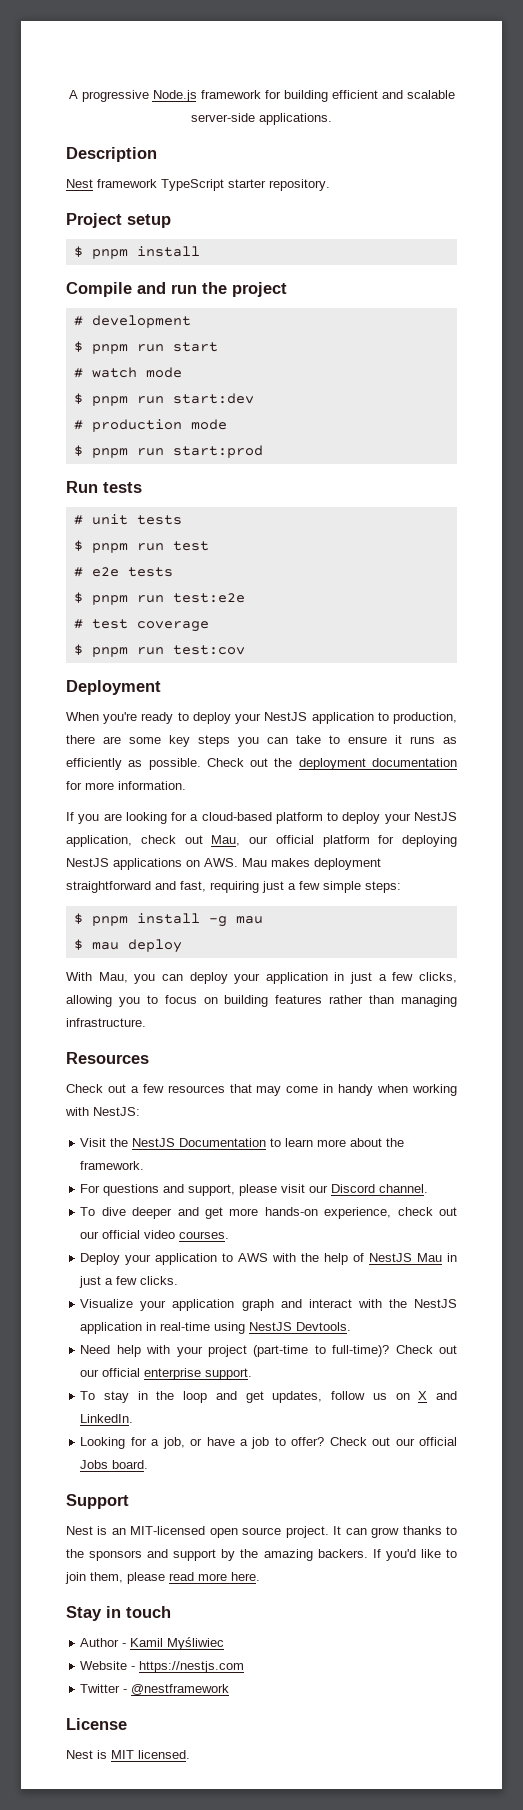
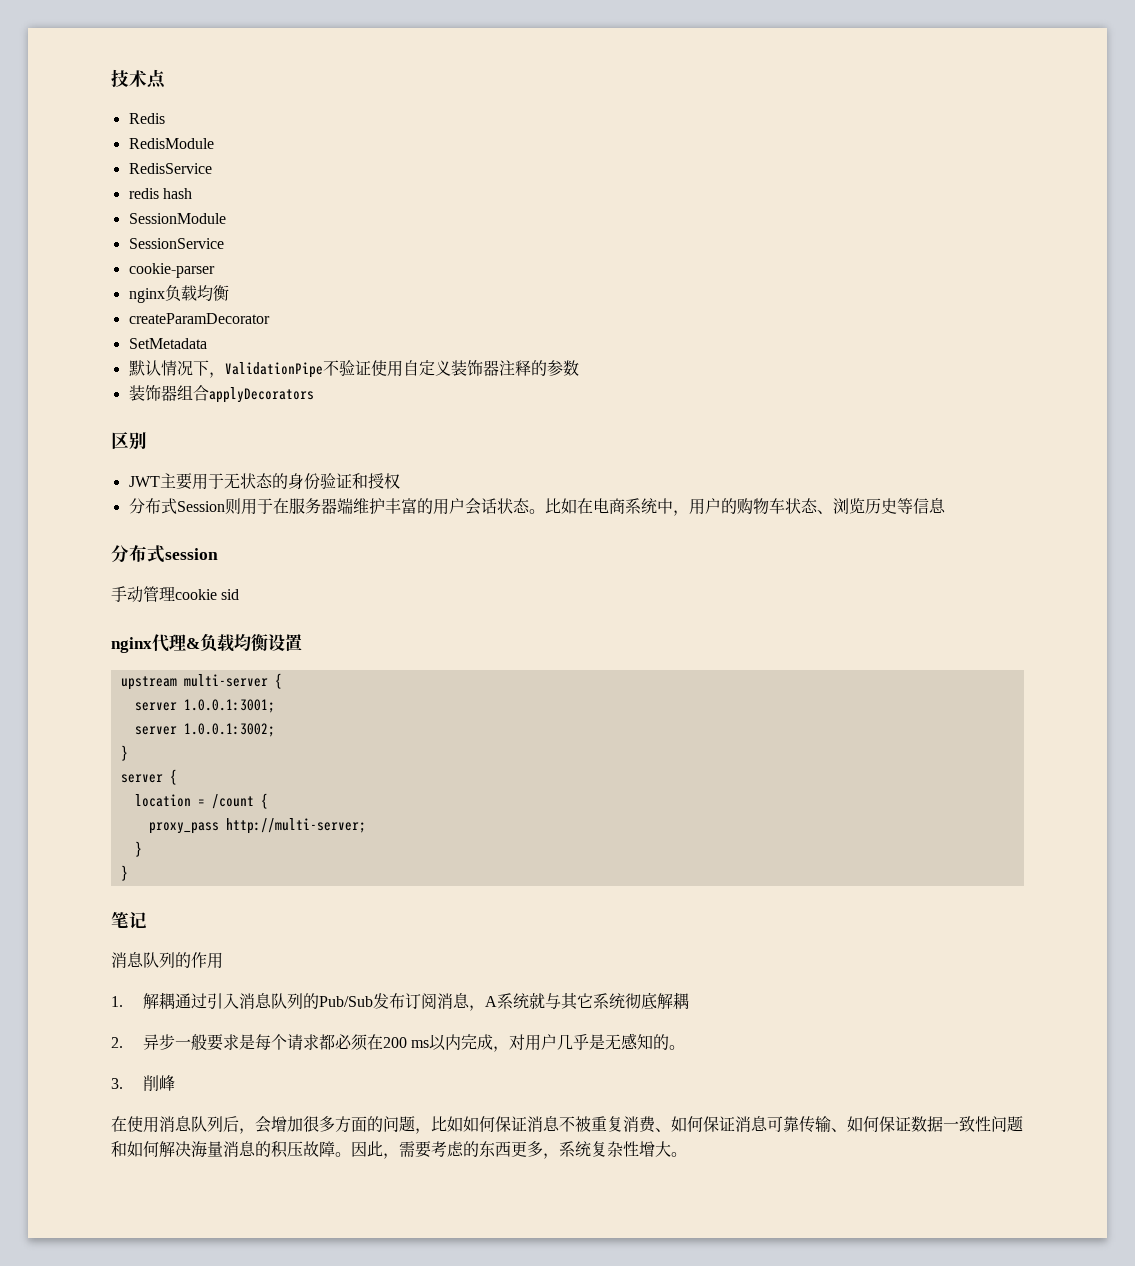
- A progressive Node.js framework for building efficient and scalable server-side applications.
- Description
- Nest framework TypeScript starter repository.
- Project setup
- $ pnpm install
- Compile and run the project
- # development
- $ pnpm run start
- # watch mode
- $ pnpm run start:dev
- # production mode
- $ pnpm run start:prod
- Run tests
- # unit tests
- $ pnpm run test
- # e2e tests
- $ pnpm run test:e2e
- # test coverage
- $ pnpm run test:cov
- Deployment
- When you're ready to deploy your NestJS application to production, there are some key steps you can take to ensure it runs as efficiently as possible. Check out the deployment documentation for more information.
- If you are looking for a cloud-based platform to deploy your NestJS application, check out Mau, our official platform for deploying NestJS applications on AWS. Mau makes deployment straightforward and fast, requiring just a few simple steps:
- $ pnpm install -g mau
- $ mau deploy
- With Mau, you can deploy your application in just a few clicks, allowing you to focus on building features rather than managing infrastructure.
- Resources
- Check out a few resources that may come in handy when working with NestJS:
- Visit the NestJS Documentation to learn more about the framework.
- For questions and support, please visit our Discord channel.
- To dive deeper and get more hands-on experience, check out our official video courses.
- Deploy your application to AWS with the help of NestJS Mau in just a few clicks.
- Visualize your application graph and interact with the NestJS application in real-time using NestJS Devtools.
- Need help with your project (part-time to full-time)? Check out our official enterprise support.
- To stay in the loop and get updates, follow us on X and LinkedIn.
- Looking for a job, or have a job to offer? Check out our official Jobs board.
- Support
- Nest is an MIT-licensed open source project. It can grow thanks to the sponsors and support by the amazing backers. If you'd like to join them, please read more here.
- Stay in touch
- Author - Kamil Myśliwiec
- Website - https://nestjs.com
- Twitter - @nestframework
- License
- Nest is MIT licensed.
+ 技术点
+ Redis
+ RedisModule
+ RedisService
+ redis hash
+ SessionModule
+ SessionService
+ cookie-parser
+ nginx负载均衡
+ createParamDecorator
+ SetMetadata
+ 默认情况下，ValidationPipe不验证使用自定义装饰器注释的参数
+ 装饰器组合applyDecorators
+ 区别
+ JWT主要用于无状态的身份验证和授权
+ 分布式Session则用于在服务器端维护丰富的用户会话状态。比如在电商系统中，用户的购物车状态、浏览历史等信息
+ 分布式session
+ 手动管理cookie sid
+ nginx代理&负载均衡设置
+ upstream multi-server {
+ server 1.0.0.1:3001;
+ server 1.0.0.1:3002;
+ }
+ server {
+ location = /count {
+ proxy_pass http://multi-server;
+ }
+ }
+ 笔记
+ 消息队列的作用
+ 1.解耦通过引入消息队列的Pub/Sub发布订阅消息，A系统就与其它系统彻底解耦
+ 2.异步一般要求是每个请求都必须在200 ms以内完成，对用户几乎是无感知的。
+ 3.削峰
+ 在使用消息队列后，会增加很多方面的问题，比如如何保证消息不被重复消费、如何保证消息可靠传输、如何保证数据一致性问题和如何解决海量消息的积压故障。因此，需要考虑的东西更多，系统复杂性增大。

